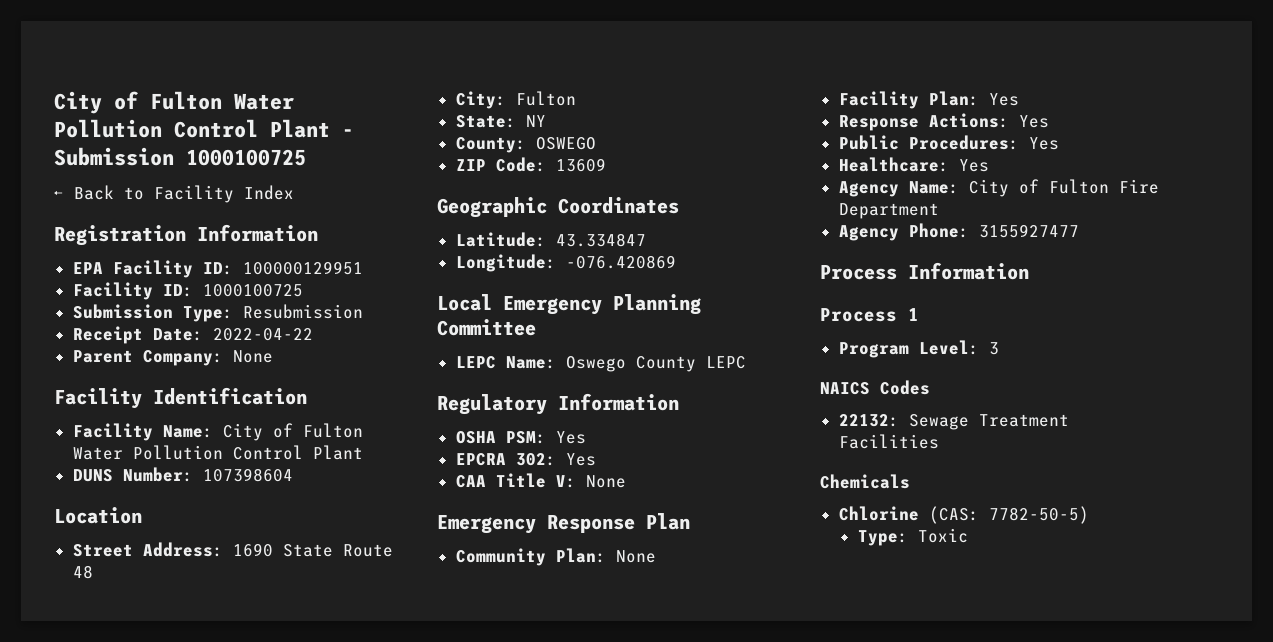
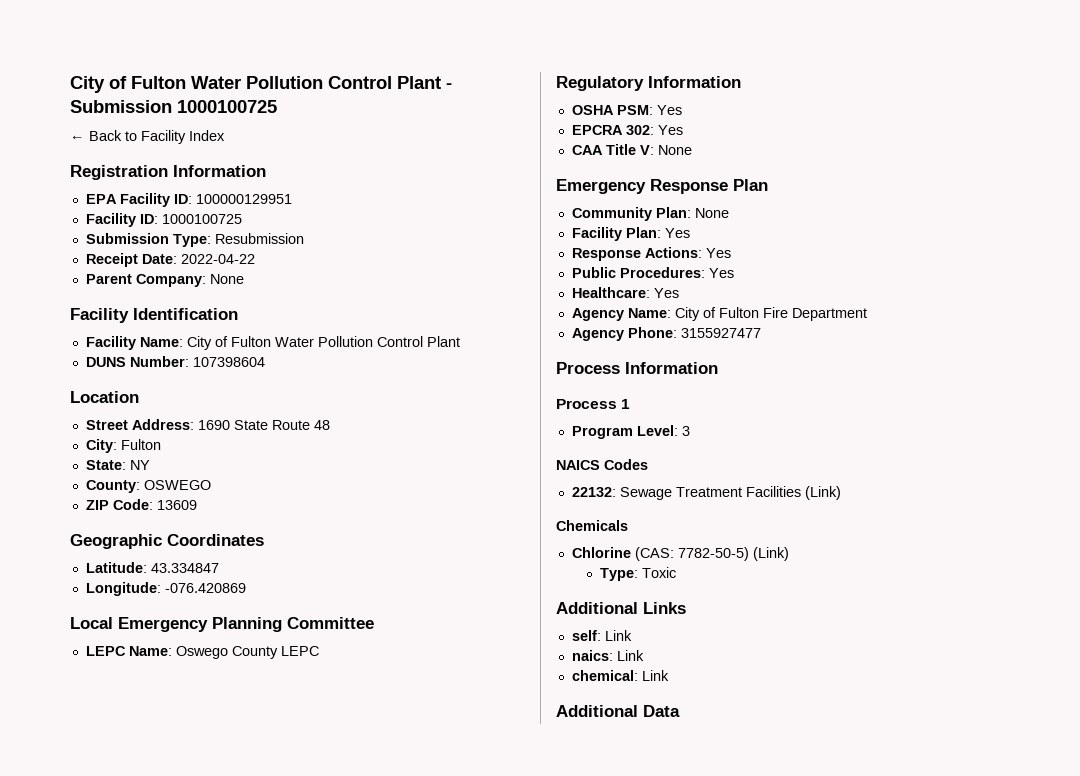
- 22132: Sewage Treatment Facilities
+ 22132: Sewage Treatment Facilities (Link)
- Chlorine (CAS: 7782-50-5)
+ Chlorine (CAS: 7782-50-5) (Link)
+ Additional Links
+ self: Link
+ naics: Link
+ chemical: Link
+ Additional Data

